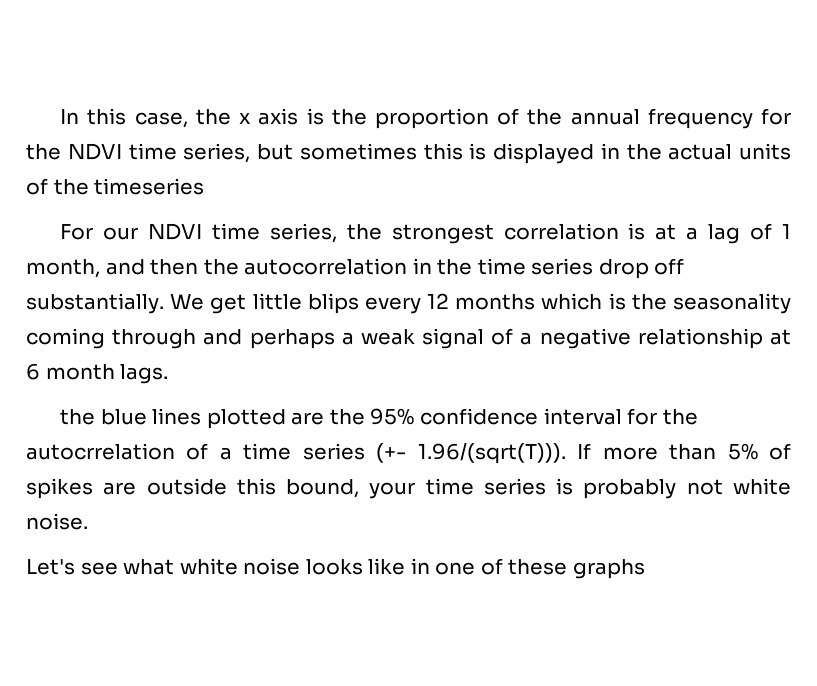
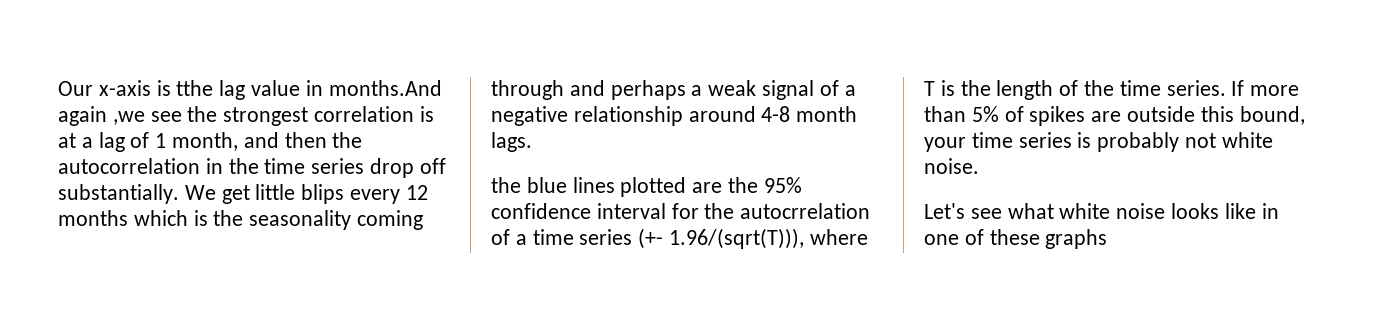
- In this case, the x axis is the proportion of the annual frequency for the NDVI time series, but sometimes this is displayed in the actual units of the timeseries
- For our NDVI time series, the strongest correlation is at a lag of 1 month, and then the autocorrelation in the time series drop off substantially.
+ Our x-axis is tthe lag value in months.And again ,we see the strongest correlation is at a lag of 1 month, and then the autocorrelation in the time series drop off substantially.
- We get little blips every 12 months which is the seasonality coming through and perhaps a weak signal of a negative relationship at 6 month lags.
+ We get little blips every 12 months which is the seasonality coming through and perhaps a weak signal of a negative relationship around 4-8 month lags.
- the blue lines plotted are the 95% confidence interval for the autocrrelation of a time series (+- 1.96/(sqrt(T))). If more than 5% of spikes are outside this bound, your time series is probably not white noise.
+ the blue lines plotted are the 95% confidence interval for the autocrrelation of a time series (+- 1.96/(sqrt(T))), where T is the length of the time series. If more than 5% of spikes are outside this bound, your time series is probably not white noise.

